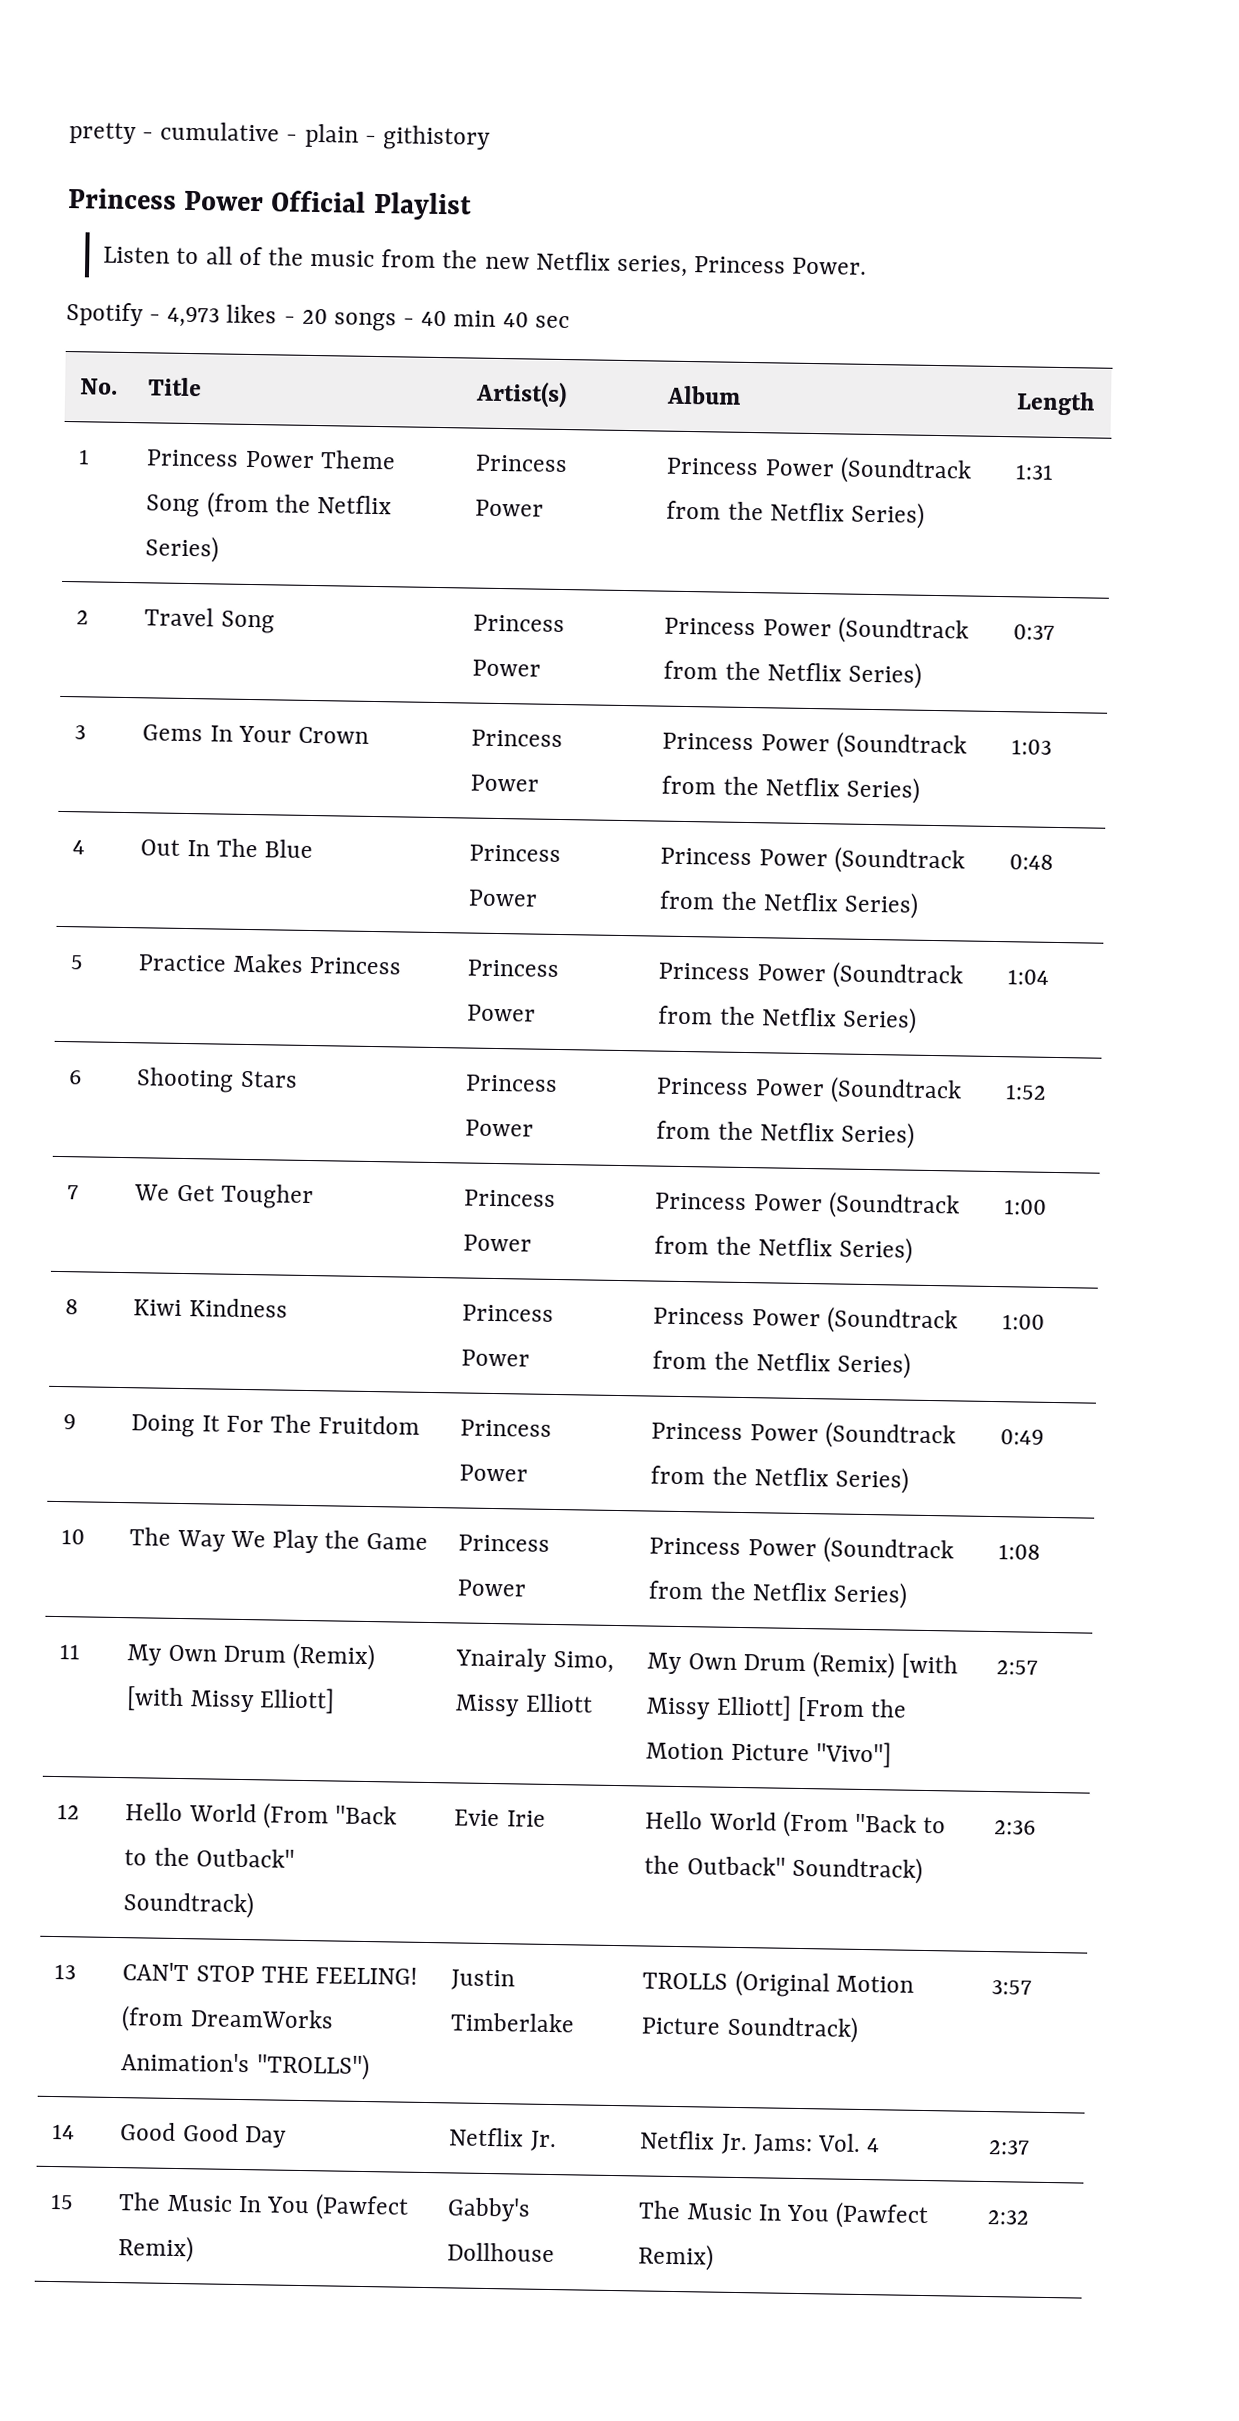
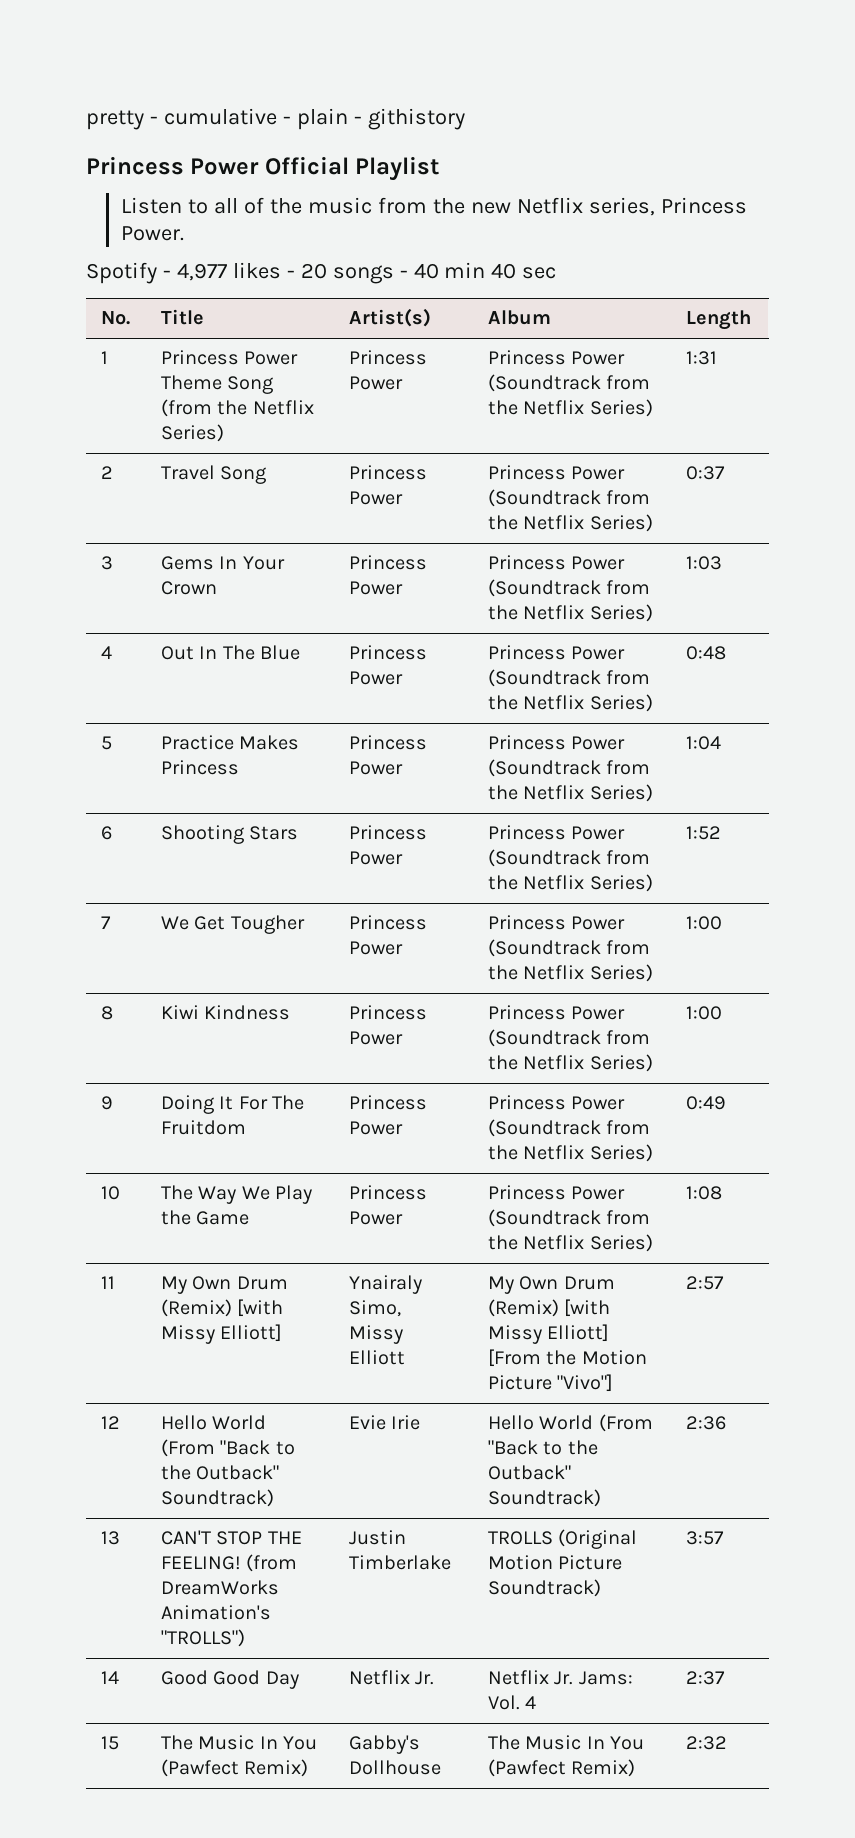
- Spotify - 4,973 likes - 20 songs - 40 min 40 sec
+ Spotify - 4,977 likes - 20 songs - 40 min 40 sec

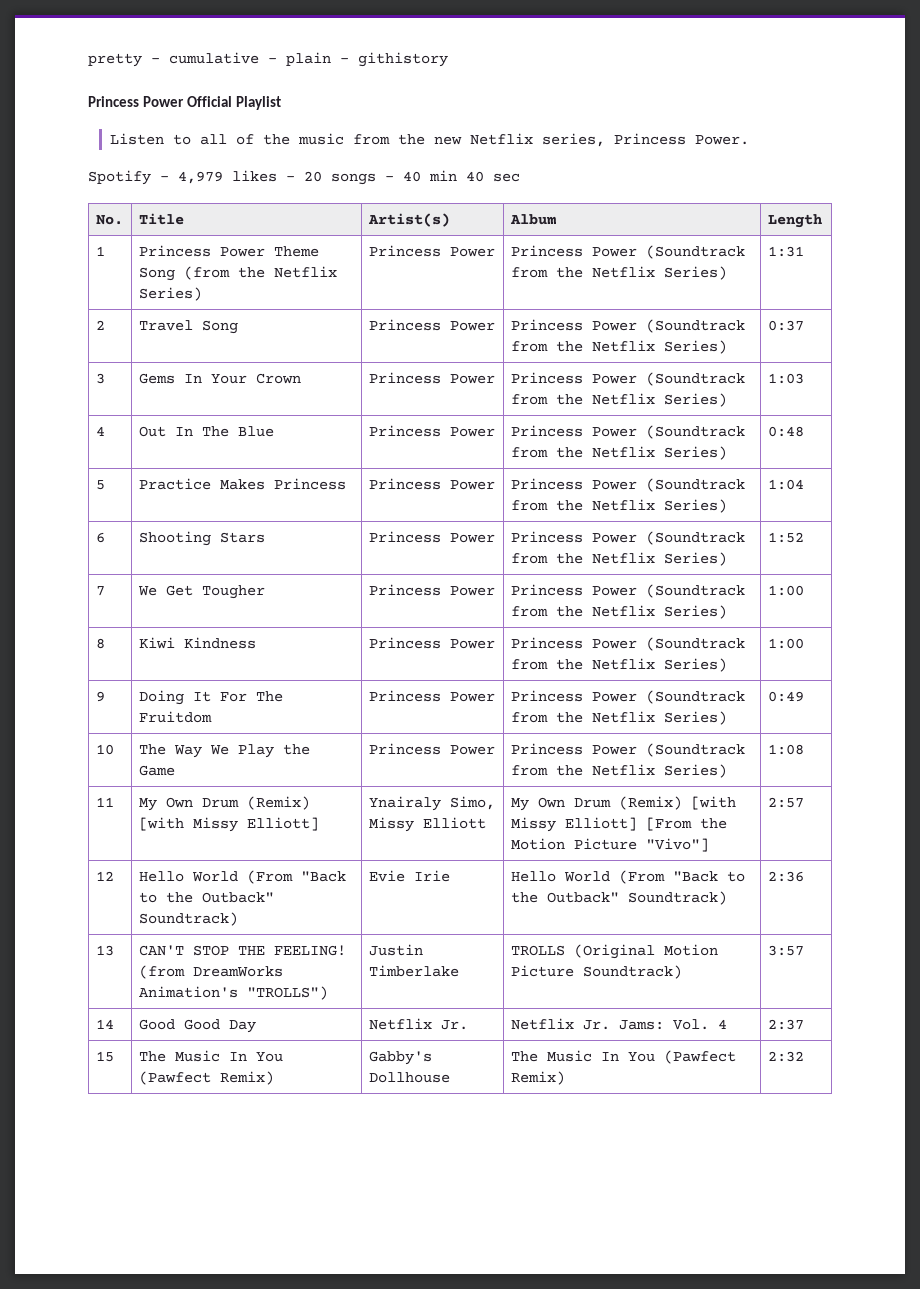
- Spotify - 4,977 likes - 20 songs - 40 min 40 sec
+ Spotify - 4,979 likes - 20 songs - 40 min 40 sec

